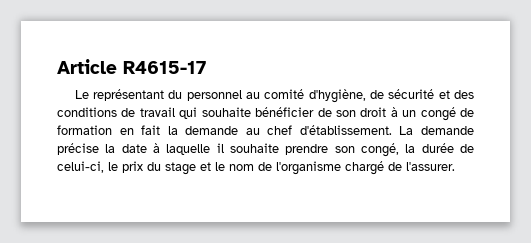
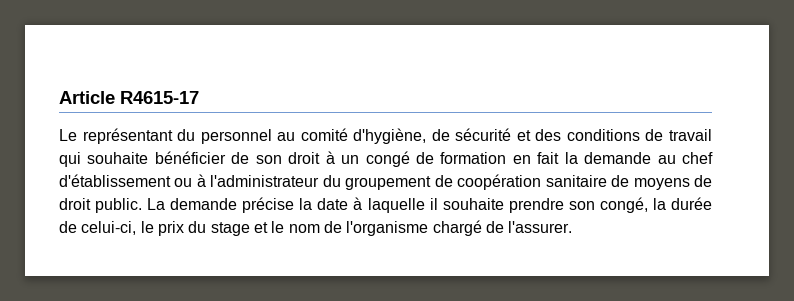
- Le représentant du personnel au comité d'hygiène, de sécurité et des conditions de travail qui souhaite bénéficier de son droit à un congé de formation en fait la demande au chef d'établissement.
+ Le représentant du personnel au comité d'hygiène, de sécurité et des conditions de travail qui souhaite bénéficier de son droit à un congé de formation en fait la demande au chef d'établissement ou à l'administrateur du groupement de coopération sanitaire de moyens de droit public.

